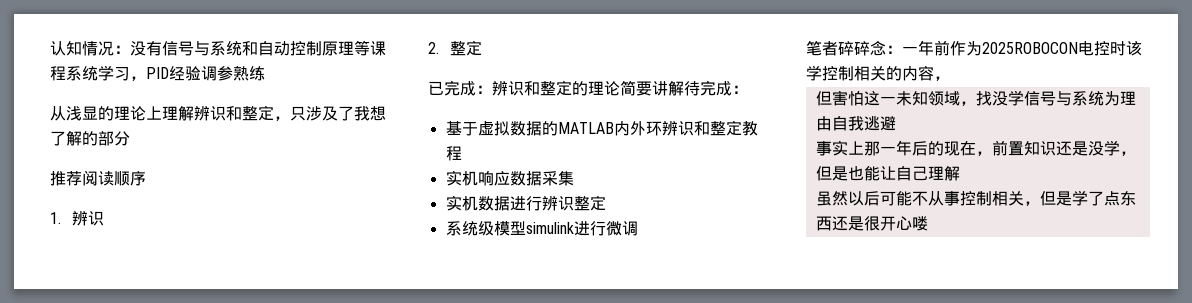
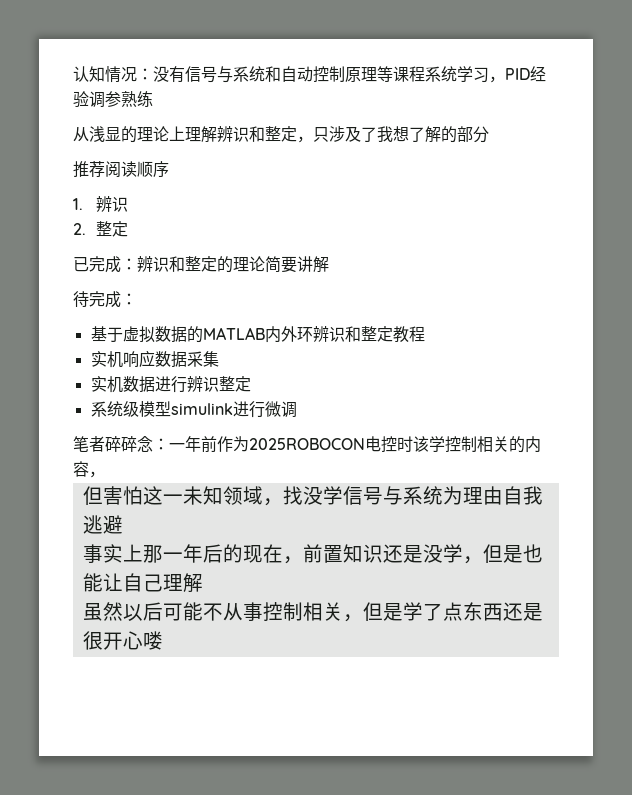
- 已完成：辨识和整定的理论简要讲解待完成：
+ 已完成：辨识和整定的理论简要讲解
+ 待完成：

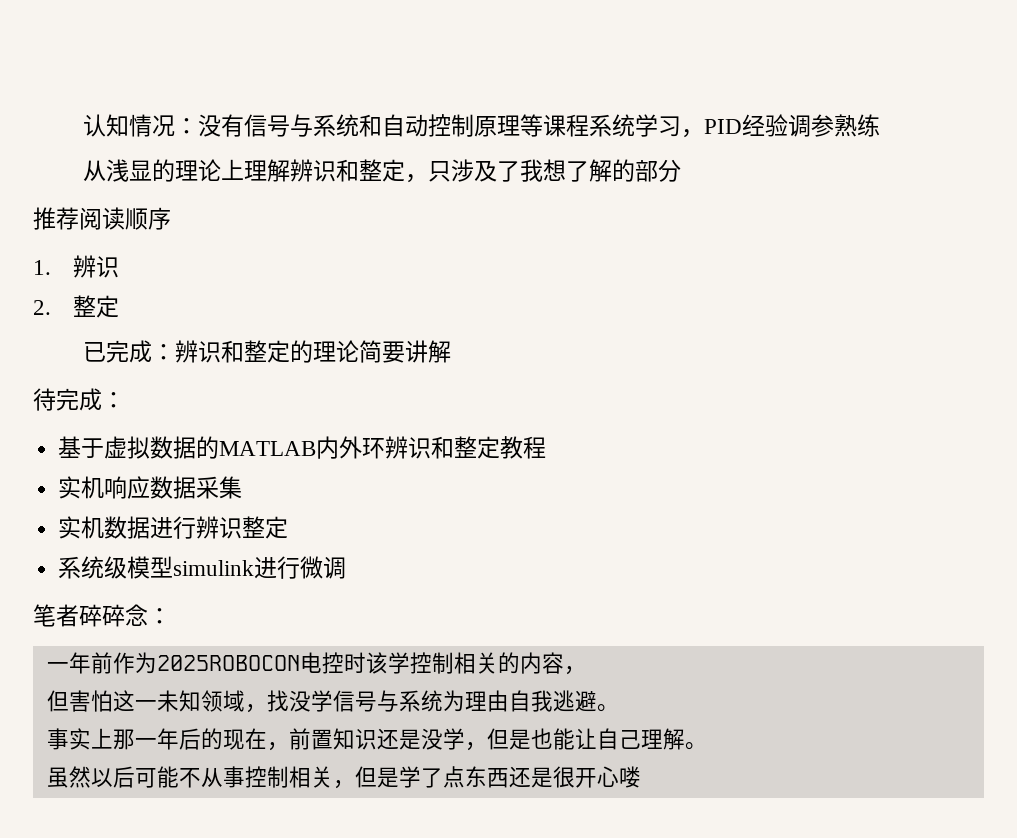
- 笔者碎碎念：一年前作为2025ROBOCON电控时该学控制相关的内容，
+ 笔者碎碎念：
+ 一年前作为2025ROBOCON电控时该学控制相关的内容，
- 但害怕这一未知领域，找没学信号与系统为理由自我逃避
+ 但害怕这一未知领域，找没学信号与系统为理由自我逃避。
- 事实上那一年后的现在，前置知识还是没学，但是也能让自己理解
+ 事实上那一年后的现在，前置知识还是没学，但是也能让自己理解。

